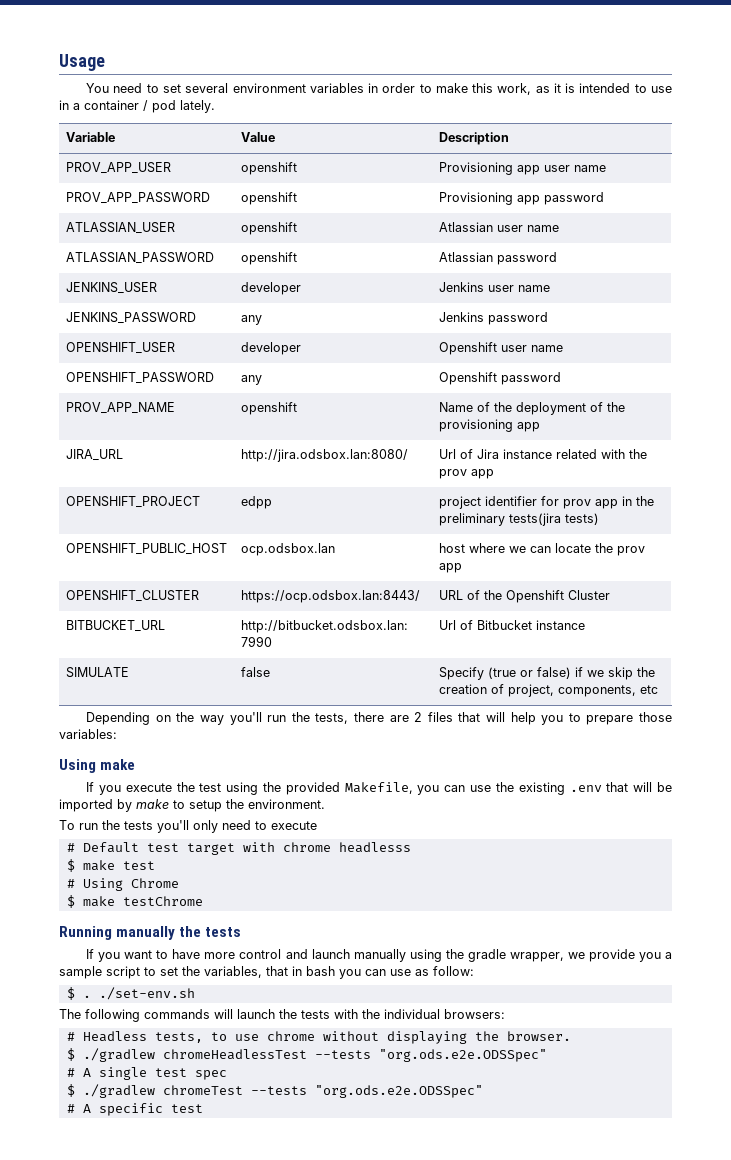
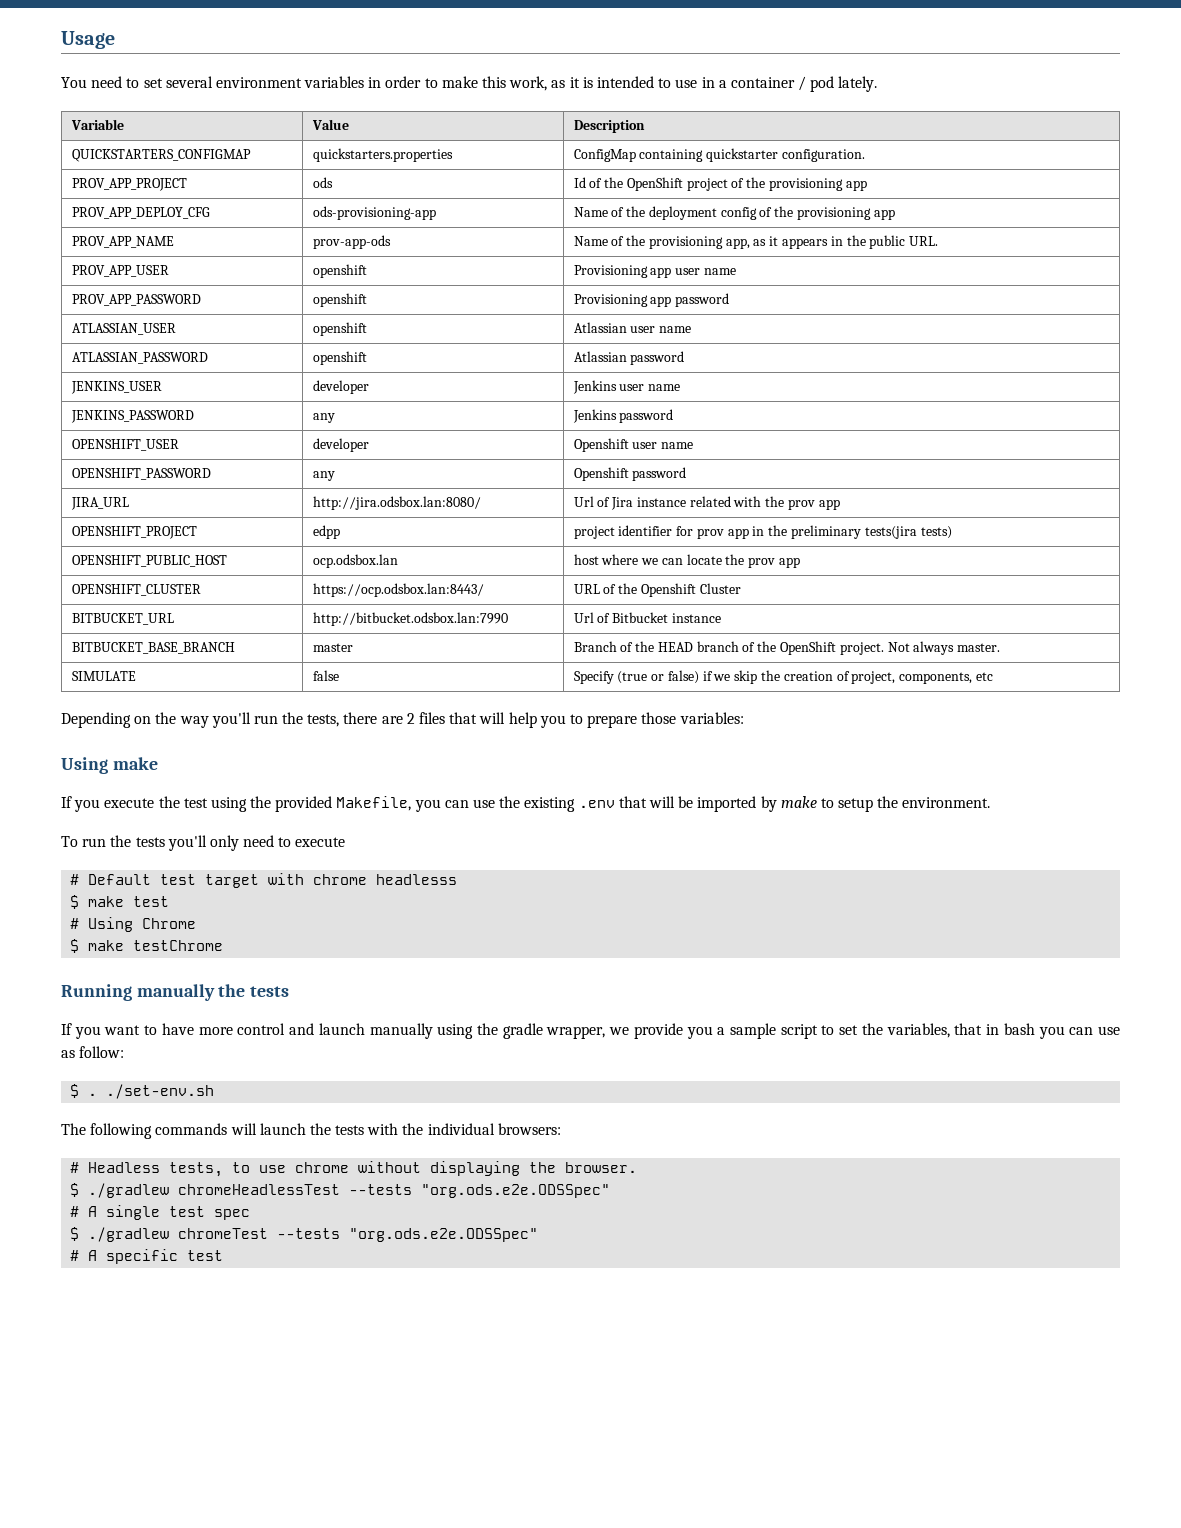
+ QUICKSTARTERS_CONFIGMAP | quickstarters.properties | ConfigMap containing quickstarter configuration.
+ PROV_APP_PROJECT | ods | Id of the OpenShift project of the provisioning app
+ PROV_APP_DEPLOY_CFG | ods-provisioning-app | Name of the deployment config of the provisioning app
+ PROV_APP_NAME | prov-app-ods | Name of the provisioning app, as it appears in the public URL.
- PROV_APP_NAME | openshift | Name of the deployment of the provisioning app
+ BITBUCKET_BASE_BRANCH | master | Branch of the HEAD branch of the OpenShift project. Not always master.

